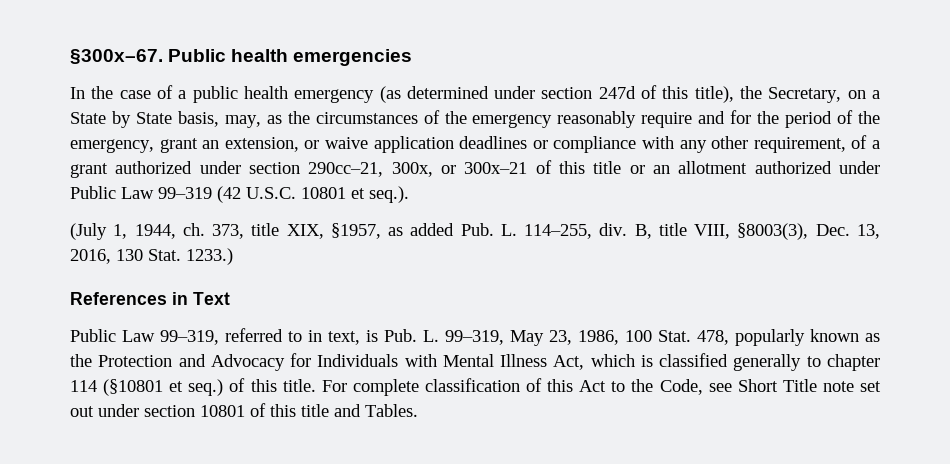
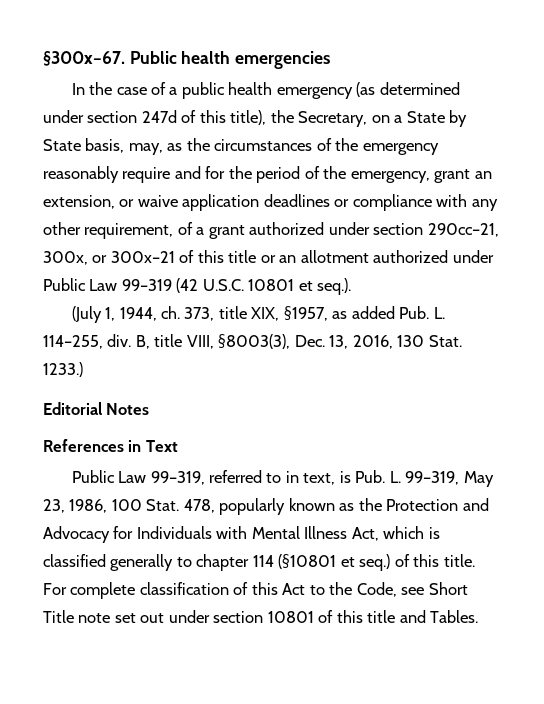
+ Editorial Notes

